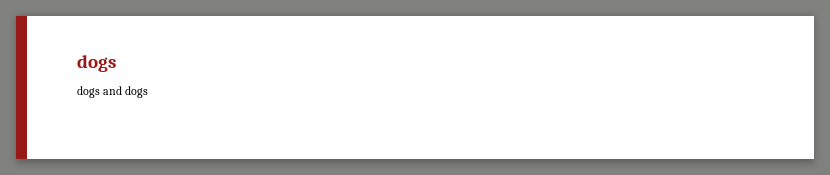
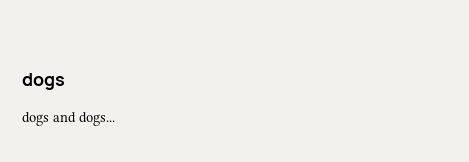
- dogs and dogs
+ dogs and dogs...

